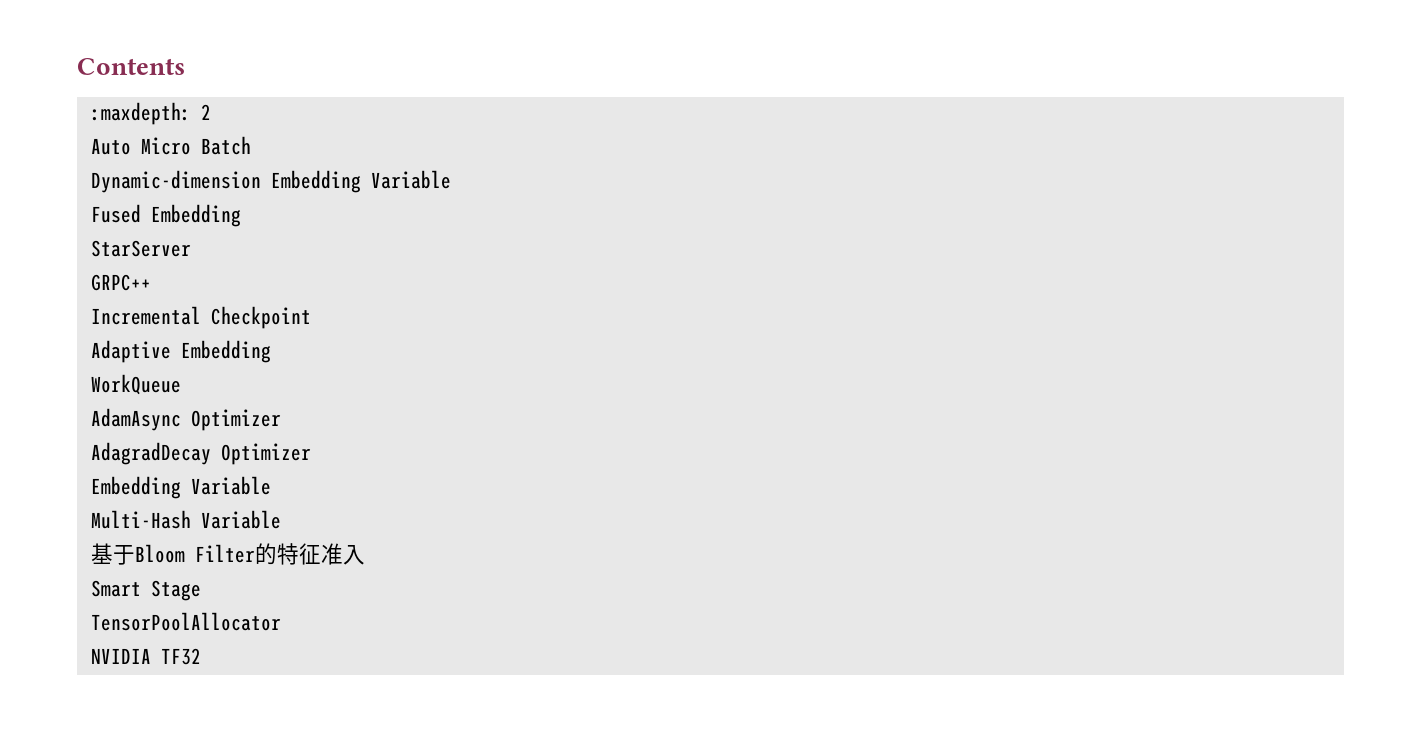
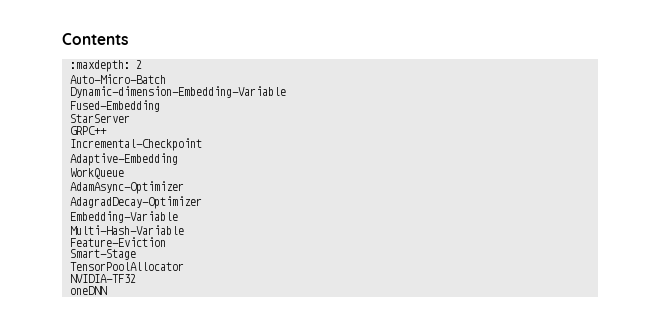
- Auto Micro Batch
- Dynamic-dimension Embedding Variable
- Fused Embedding
+ Auto-Micro-Batch
+ Dynamic-dimension-Embedding-Variable
+ Fused-Embedding
  StarServer
  GRPC++
- Incremental Checkpoint
- Adaptive Embedding
+ Incremental-Checkpoint
+ Adaptive-Embedding
  WorkQueue
- AdamAsync Optimizer
- AdagradDecay Optimizer
- Embedding Variable
- Multi-Hash Variable
- 基于Bloom Filter的特征准入
- Smart Stage
+ AdamAsync-Optimizer
+ AdagradDecay-Optimizer
+ Embedding-Variable
+ Multi-Hash-Variable
+ Feature-Eviction
+ Smart-Stage
- NVIDIA TF32
+ NVIDIA-TF32
+ oneDNN

